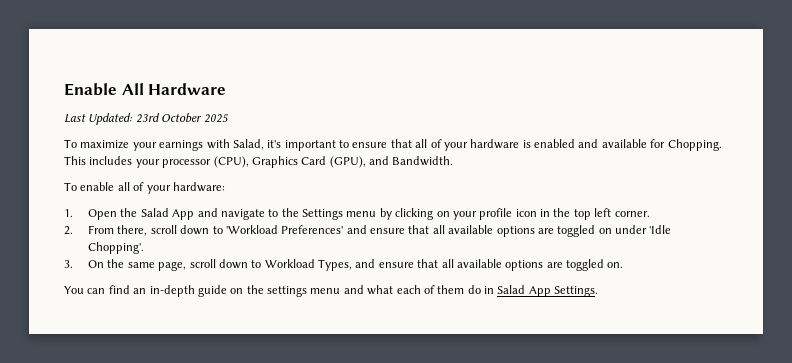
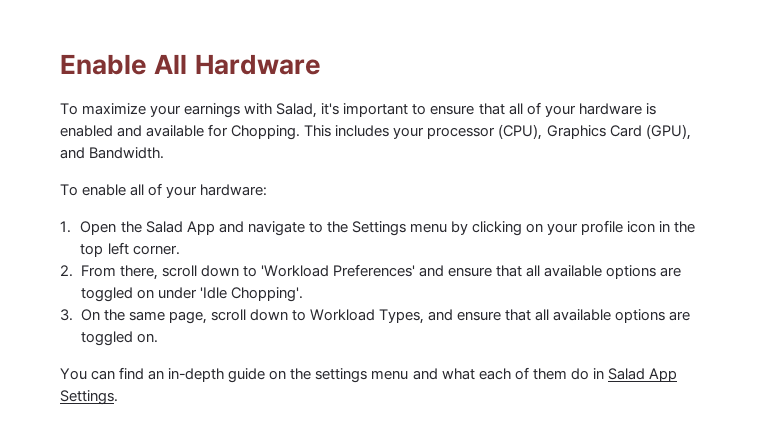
- Last Updated: 23rd October 2025

